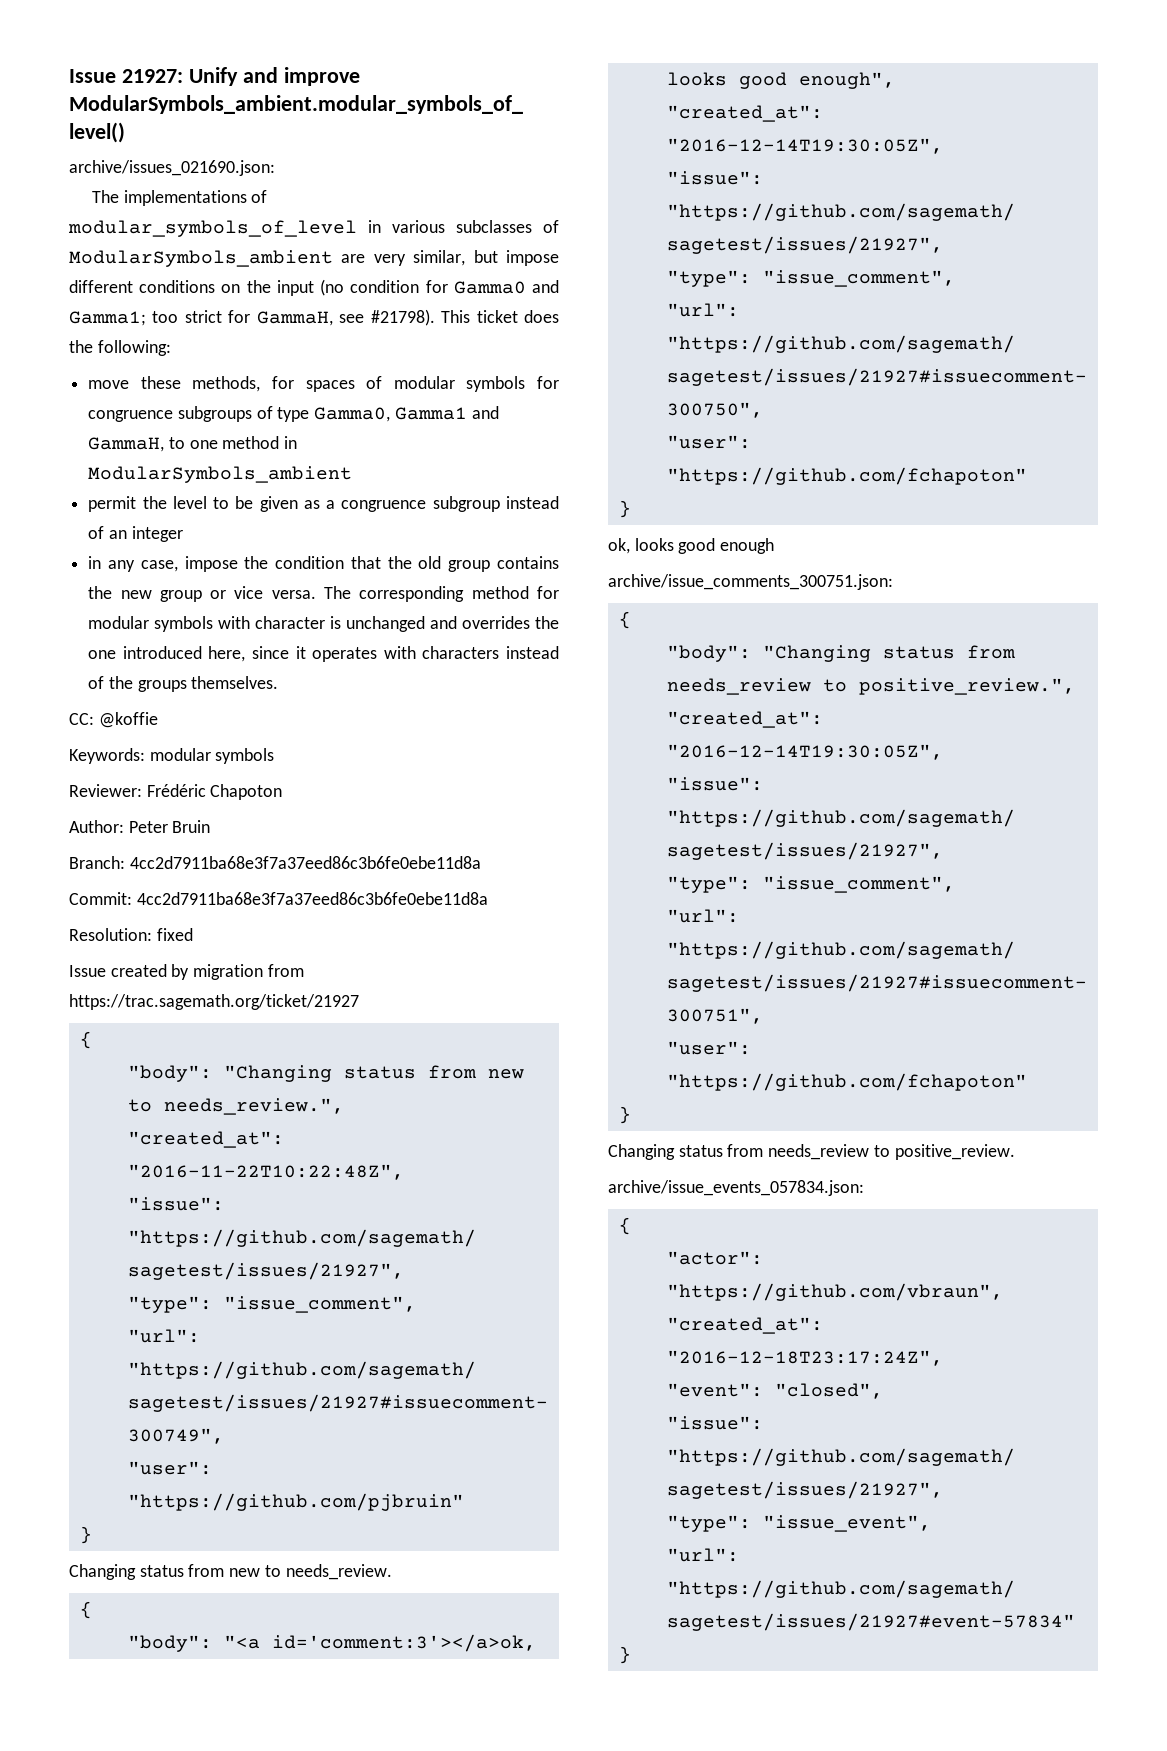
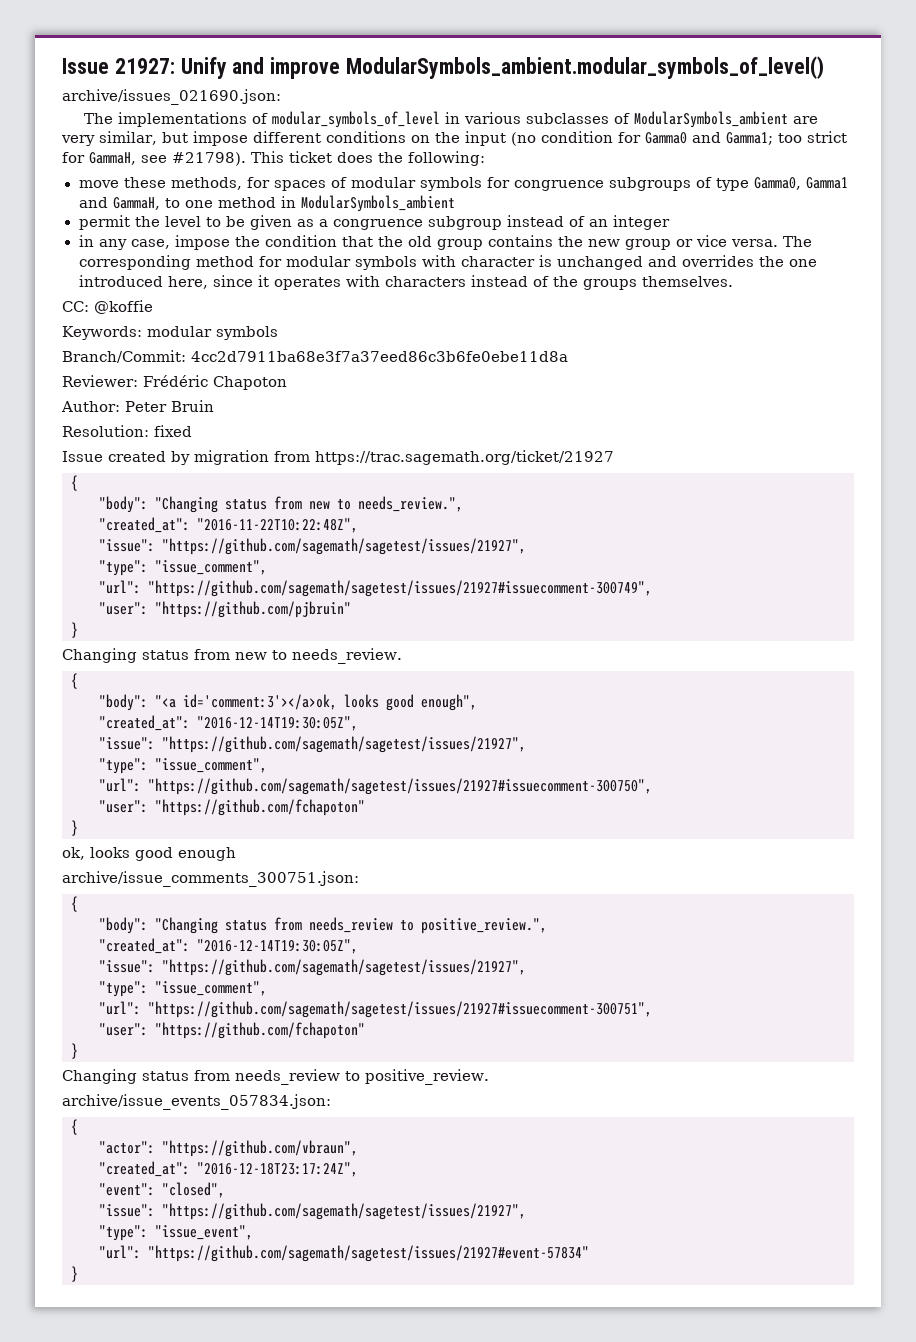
+ Branch/Commit: 4cc2d7911ba68e3f7a37eed86c3b6fe0ebe11d8a
- Branch: 4cc2d7911ba68e3f7a37eed86c3b6fe0ebe11d8a
- Commit: 4cc2d7911ba68e3f7a37eed86c3b6fe0ebe11d8a

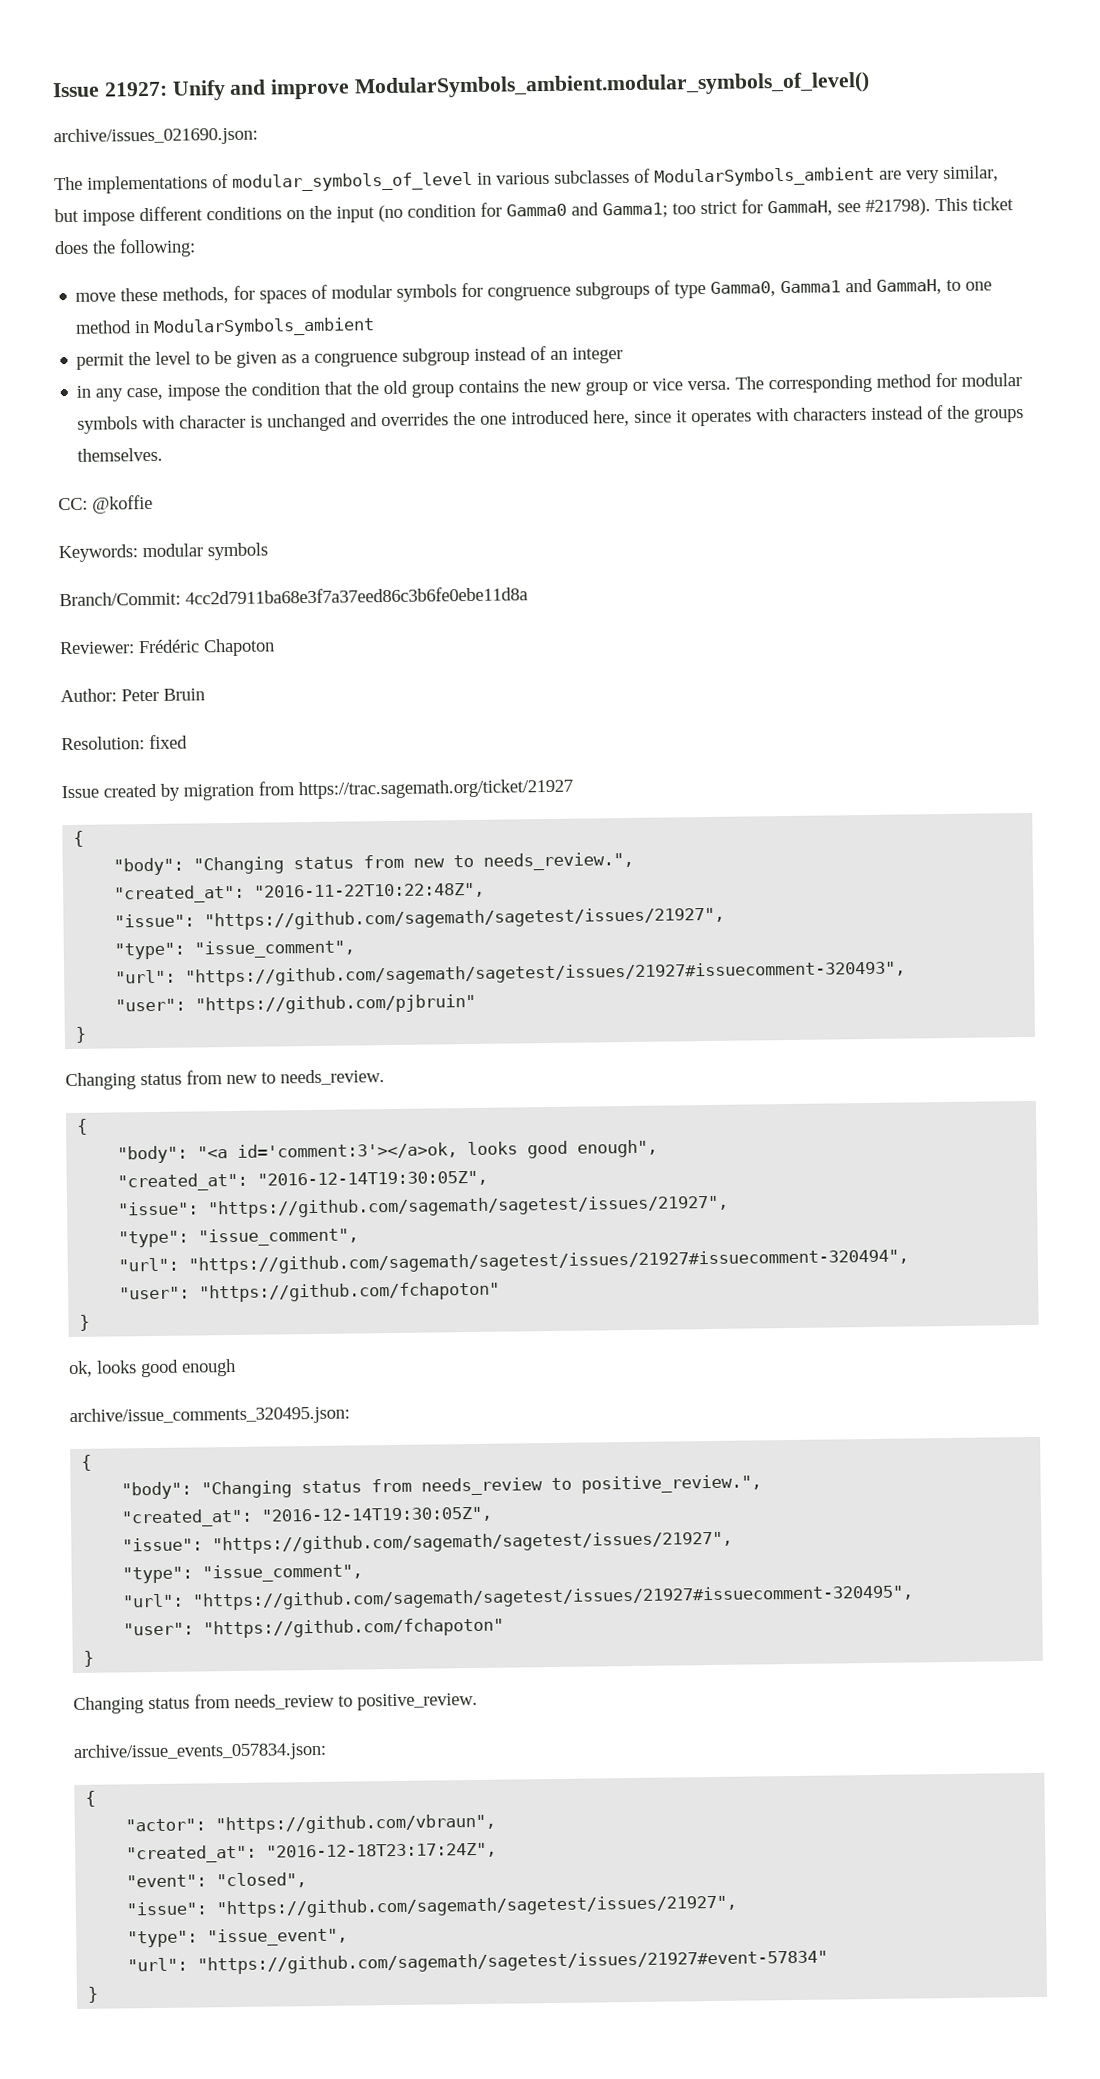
- "url": "https://github.com/sagemath/sagetest/issues/21927#issuecomment-300749",
+ "url": "https://github.com/sagemath/sagetest/issues/21927#issuecomment-320493",
- "url": "https://github.com/sagemath/sagetest/issues/21927#issuecomment-300750",
+ "url": "https://github.com/sagemath/sagetest/issues/21927#issuecomment-320494",
- archive/issue_comments_300751.json:
+ archive/issue_comments_320495.json:
- "url": "https://github.com/sagemath/sagetest/issues/21927#issuecomment-300751",
+ "url": "https://github.com/sagemath/sagetest/issues/21927#issuecomment-320495",

